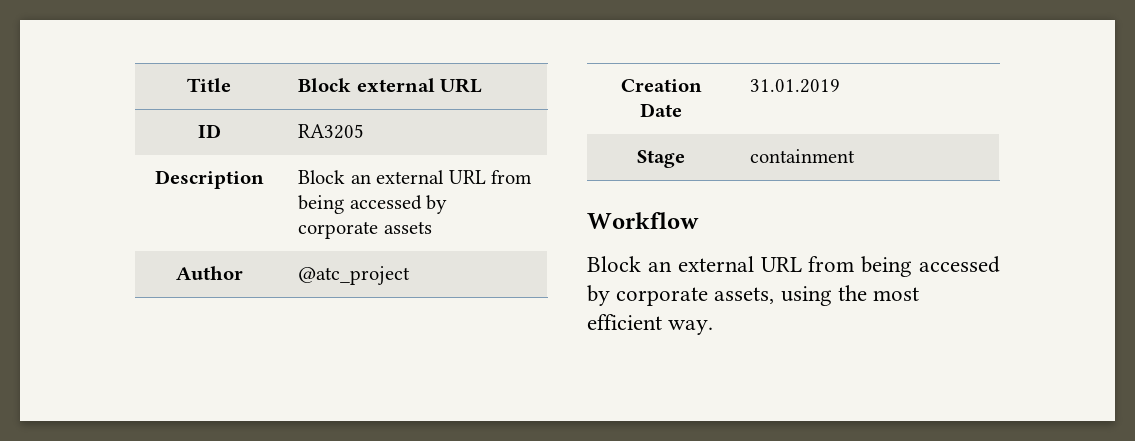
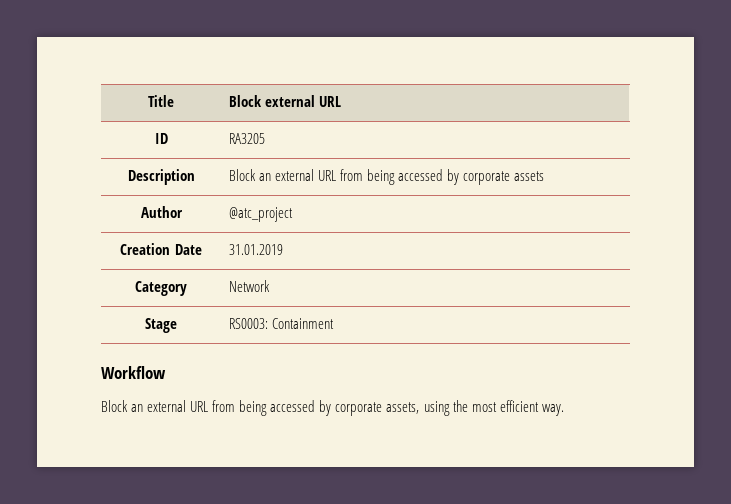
+ Category | Network
- Stage | containment
+ Stage | RS0003: Containment

